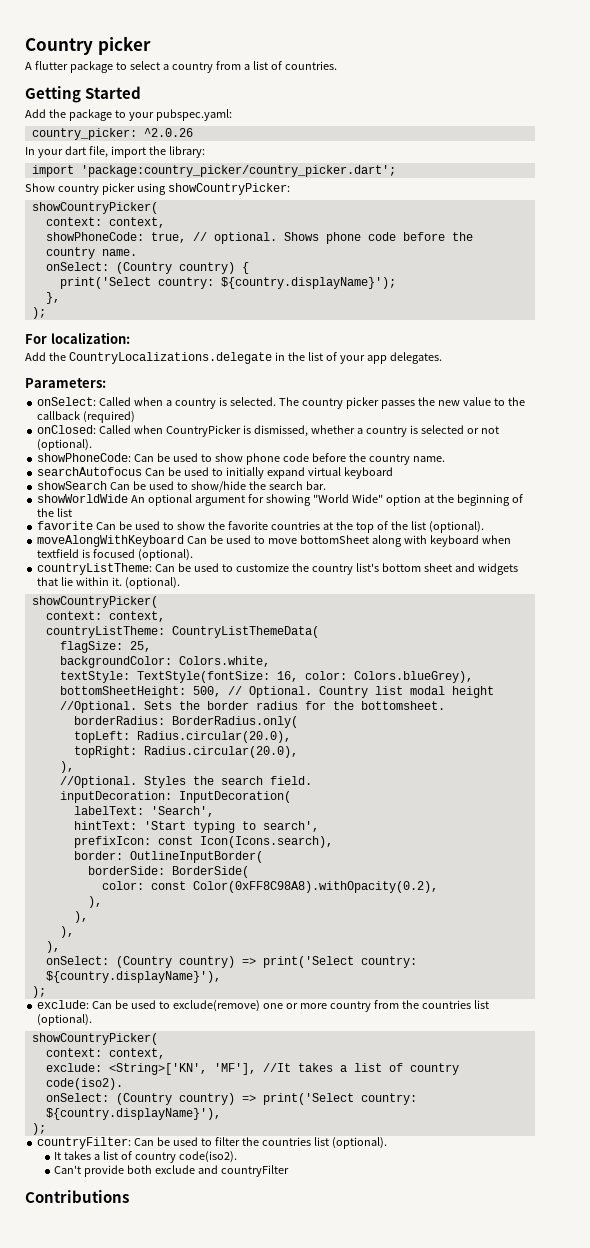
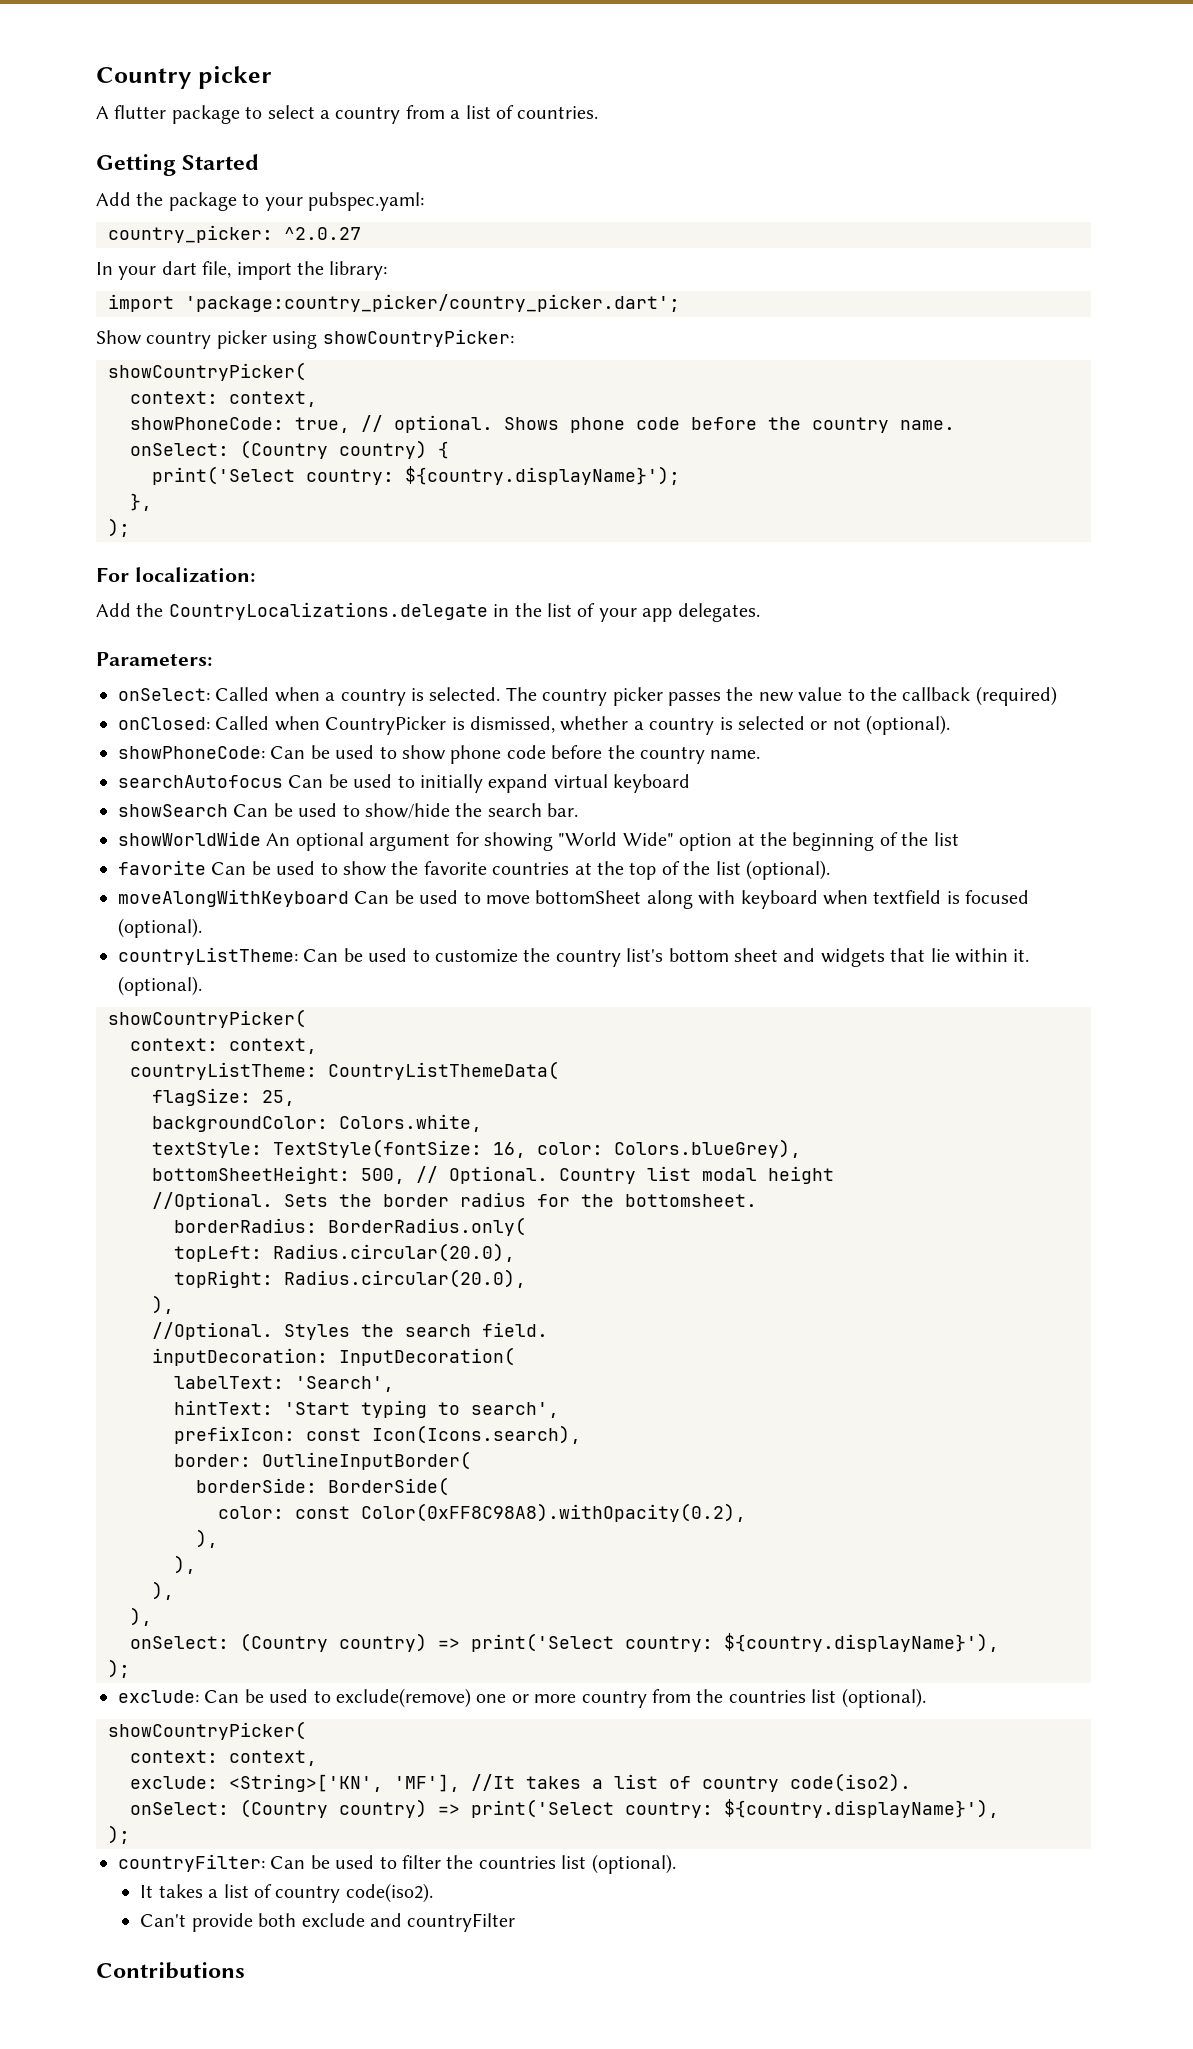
- country_picker: ^2.0.26
+ country_picker: ^2.0.27

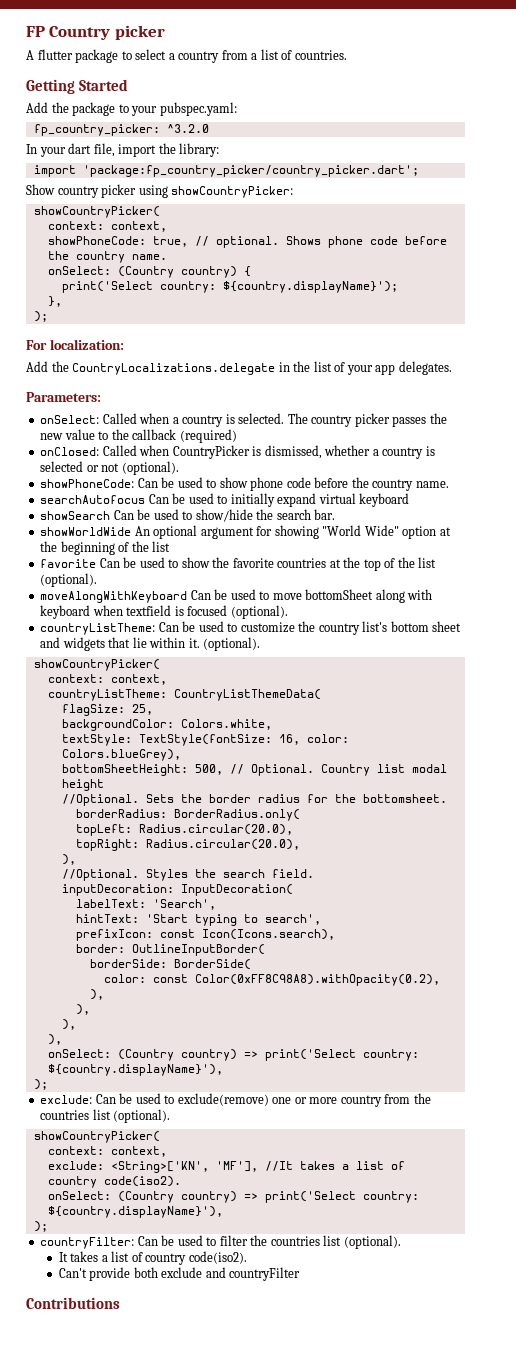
- Country picker
+ FP Country picker
- country_picker: ^2.0.27
+ fp_country_picker: ^3.2.0
- import 'package:country_picker/country_picker.dart';
+ import 'package:fp_country_picker/country_picker.dart';

